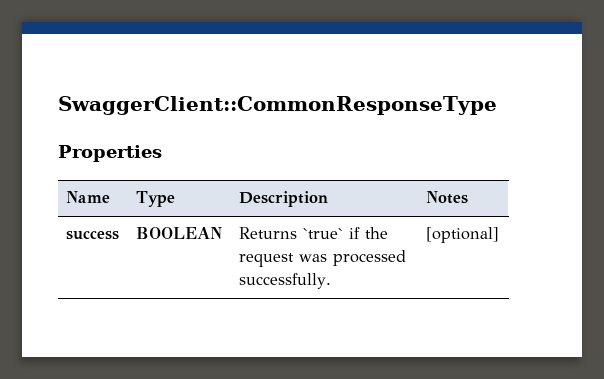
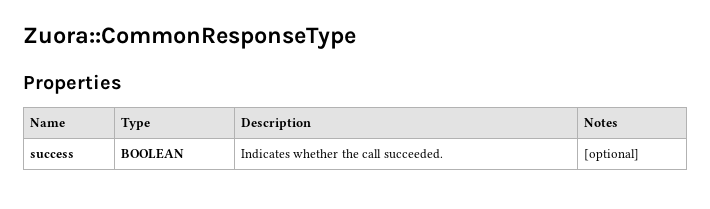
- SwaggerClient::CommonResponseType
+ Zuora::CommonResponseType
- success | BOOLEAN | Returns `true` if the request was processed successfully. | [optional]
+ success | BOOLEAN | Indicates whether the call succeeded. | [optional]

